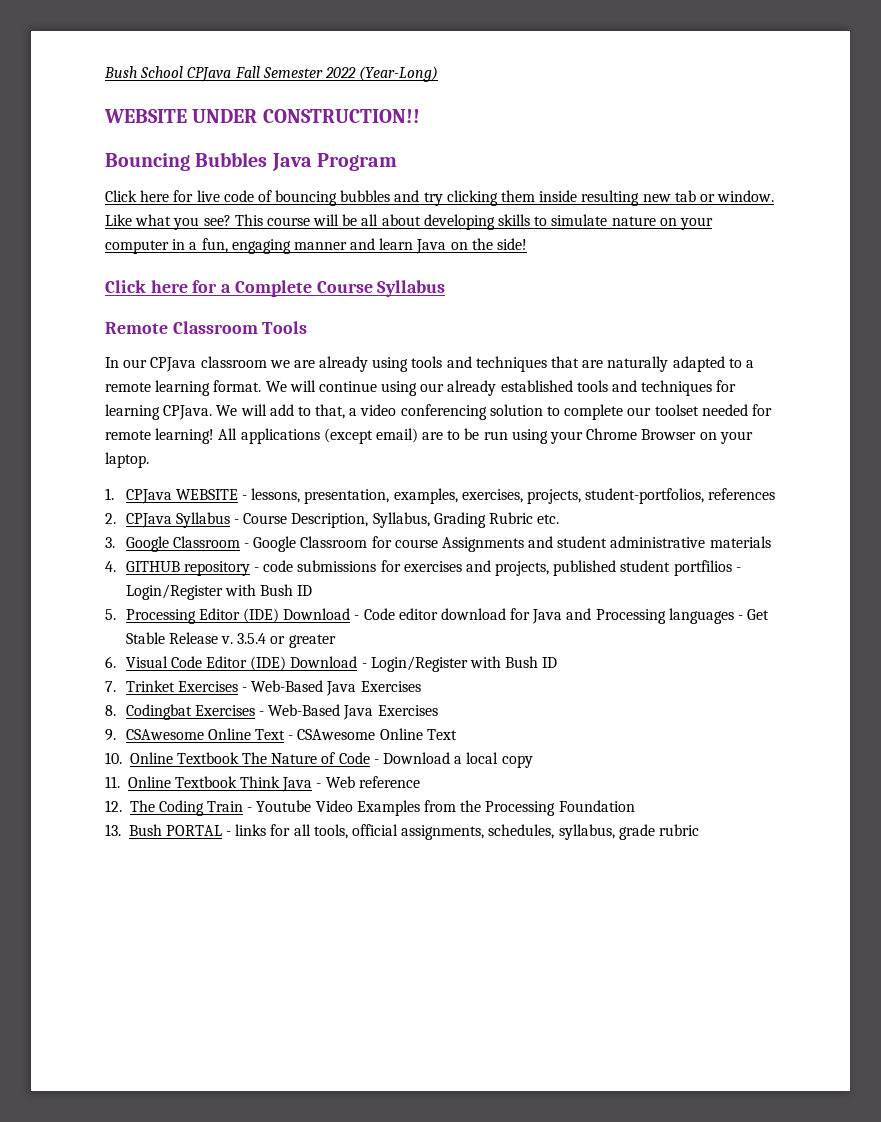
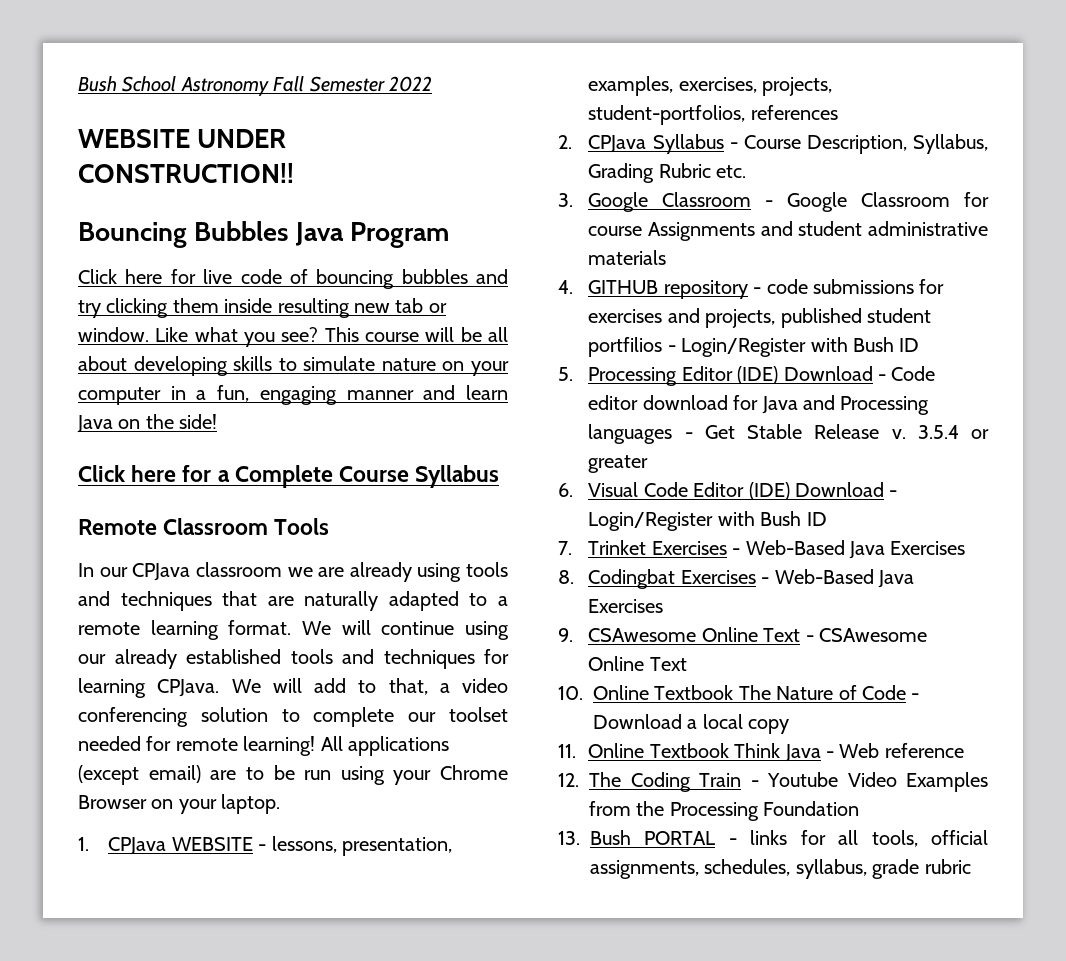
- Bush School CPJava Fall Semester 2022 (Year-Long)
+ Bush School Astronomy Fall Semester 2022

